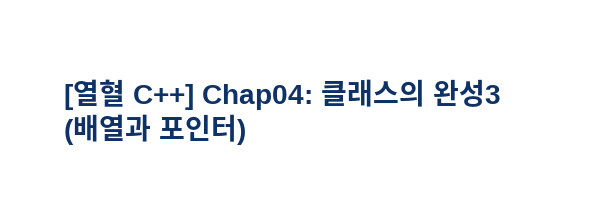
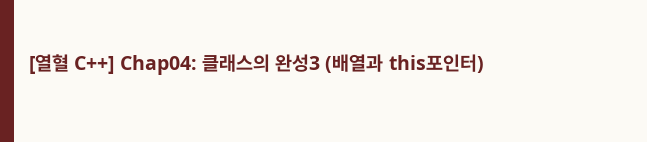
- [열혈 C++] Chap04: 클래스의 완성3 (배열과 포인터)
+ [열혈 C++] Chap04: 클래스의 완성3 (배열과 this포인터)

